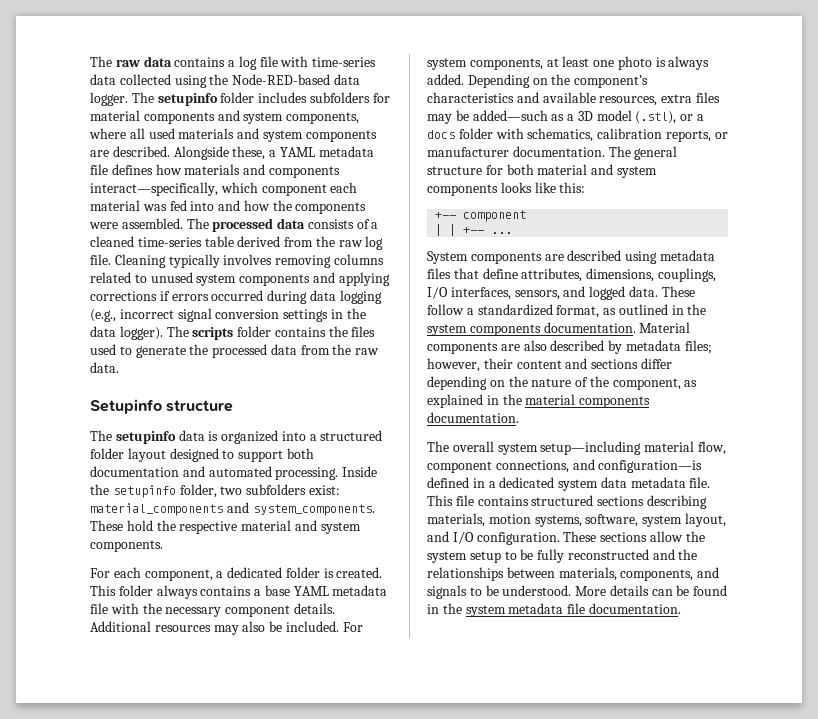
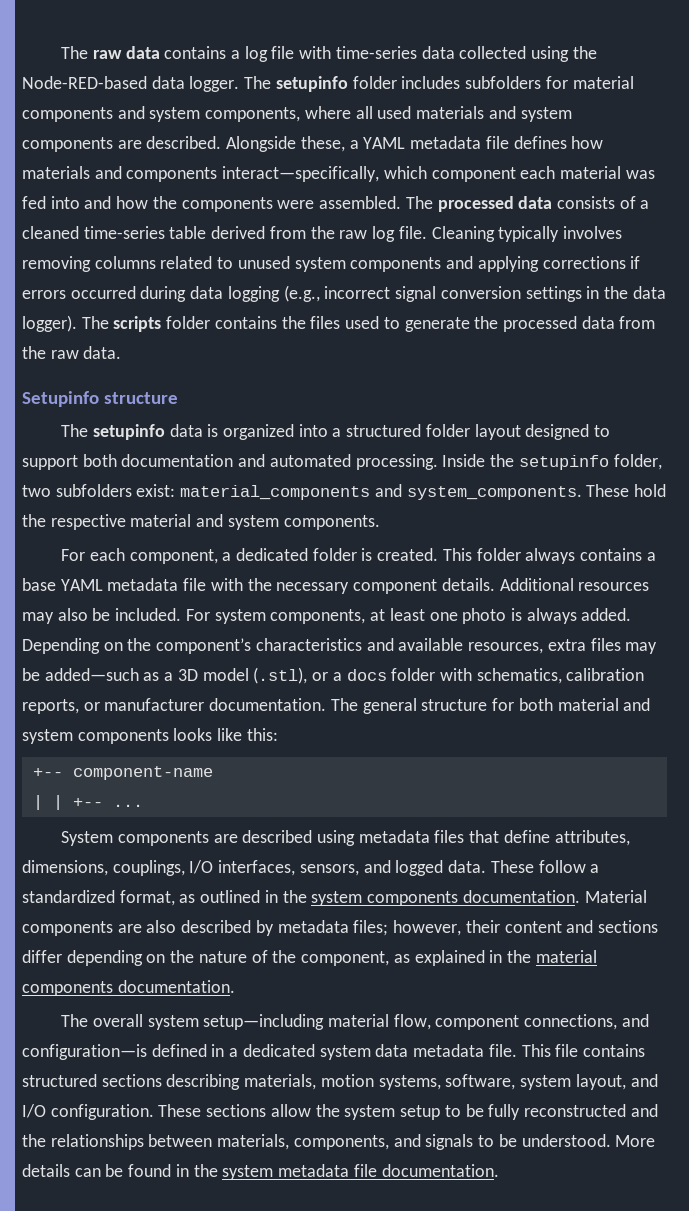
- +-- component
+ +-- component-name

